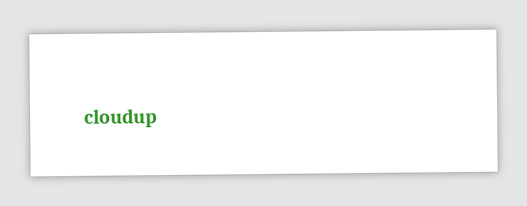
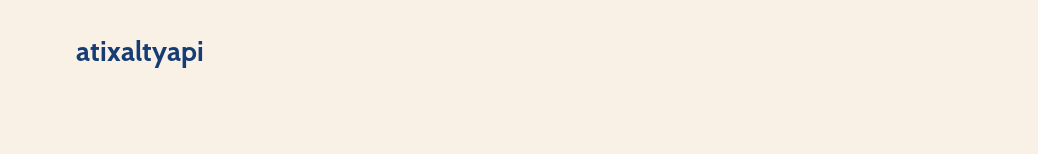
- cloudup
+ atixaltyapi

